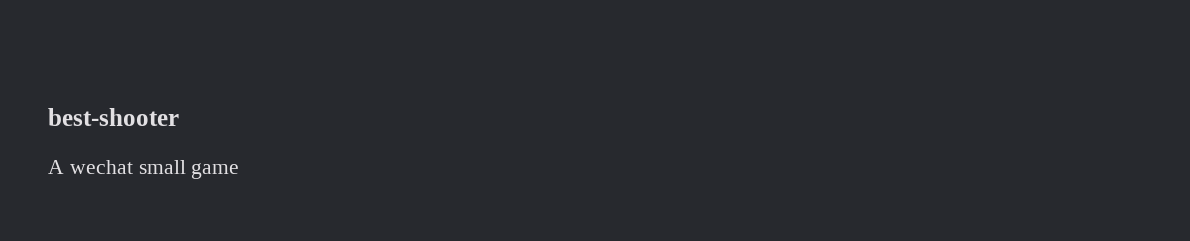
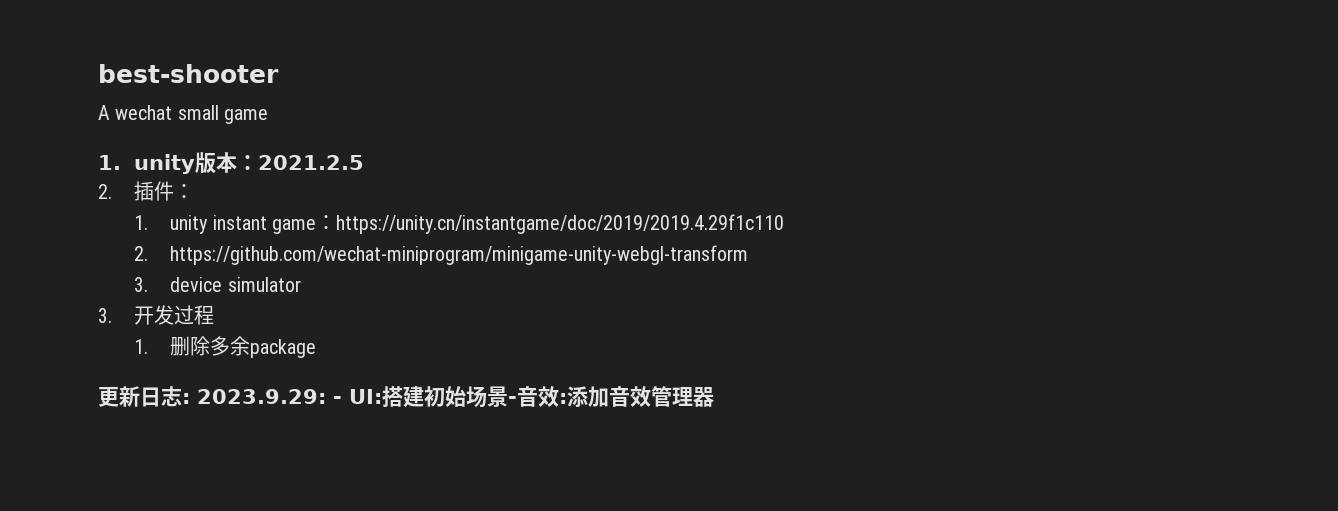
+ 1. unity版本：2021.2.5
+ 2.插件：
+ 1. unity instant game：https://unity.cn/instantgame/doc/2019/2019.4.29f1c110
+ 2. https://github.com/wechat-miniprogram/minigame-unity-webgl-transform
+ 3. device simulator
+ 3.开发过程
+ 1.删除多余package
+ 更新日志: 2023.9.29: - UI:搭建初始场景-音效:添加音效管理器

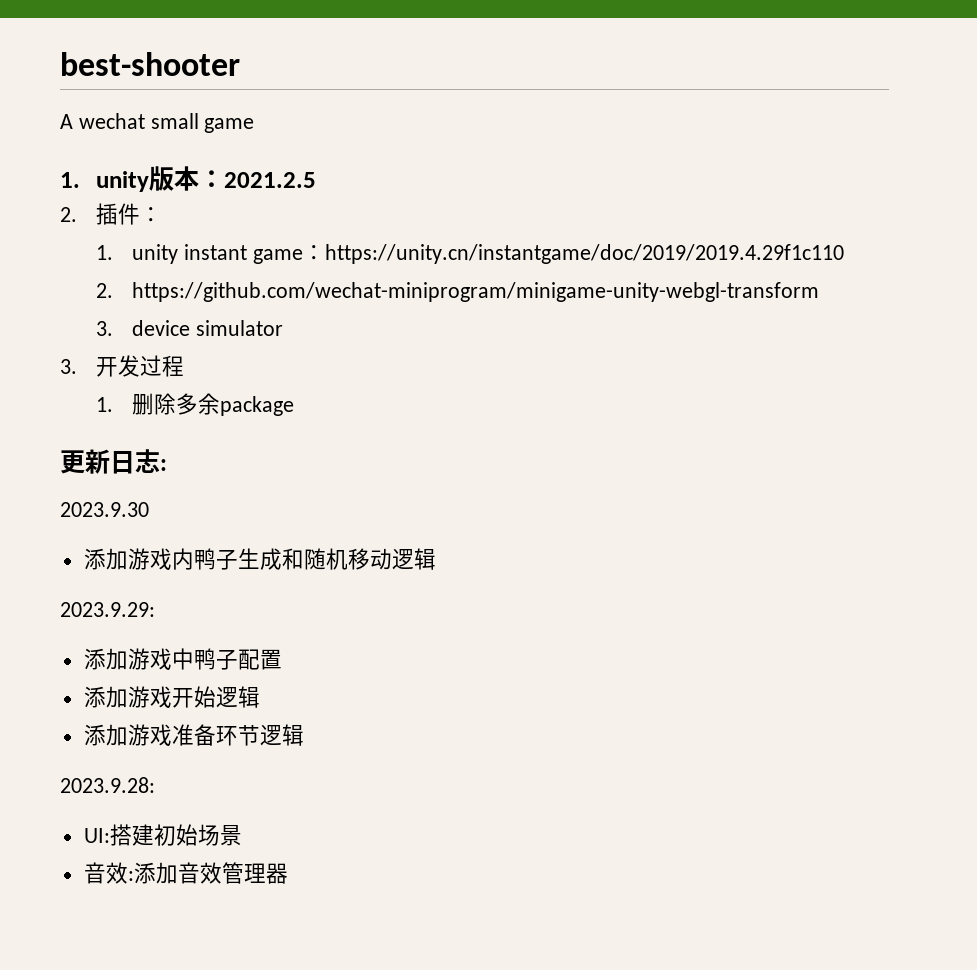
- 更新日志: 2023.9.29: - UI:搭建初始场景-音效:添加音效管理器
+ 更新日志:
+ 2023.9.30
+ 添加游戏内鸭子生成和随机移动逻辑
+ 2023.9.29:
+ 添加游戏中鸭子配置
+ 添加游戏开始逻辑
+ 添加游戏准备环节逻辑
+ 2023.9.28:
+ UI:搭建初始场景
+ 音效:添加音效管理器

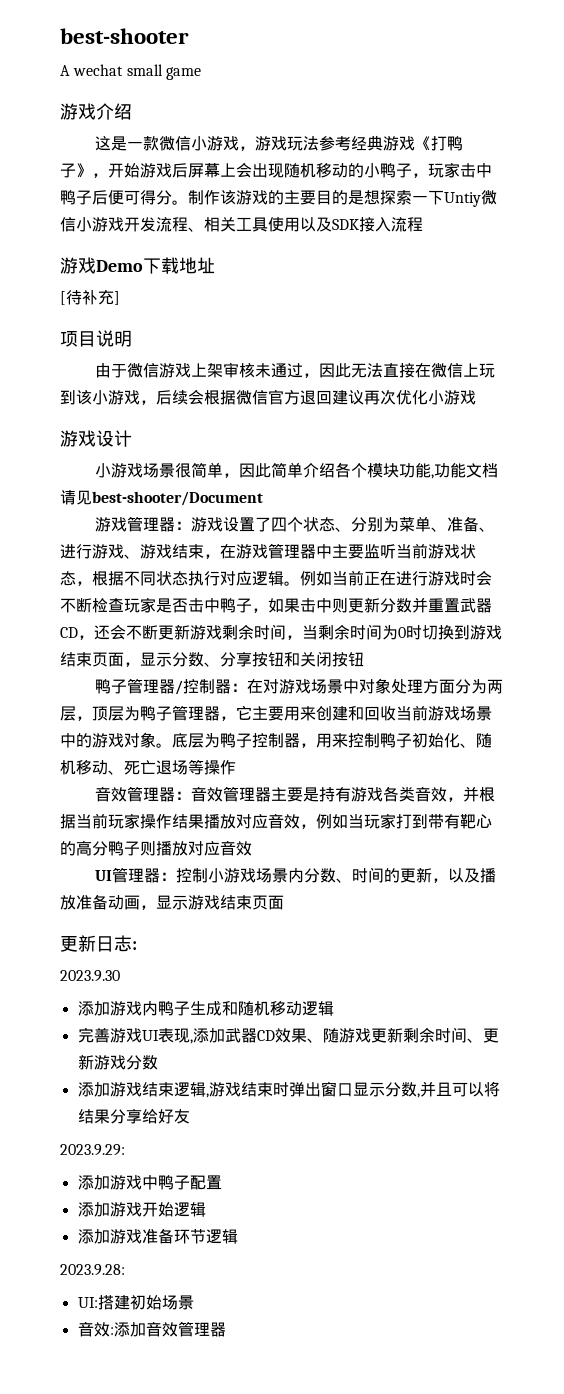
- 1. unity版本：2021.2.5
- 2.插件：
- 1. unity instant game：https://unity.cn/instantgame/doc/2019/2019.4.29f1c110
- 2. https://github.com/wechat-miniprogram/minigame-unity-webgl-transform
- 3. device simulator
- 3.开发过程
- 1.删除多余package
+ 游戏介绍
+ 这是一款微信小游戏，游戏玩法参考经典游戏《打鸭子》，开始游戏后屏幕上会出现随机移动的小鸭子，玩家击中鸭子后便可得分。制作该游戏的主要目的是想探索一下Untiy微信小游戏开发流程、相关工具使用以及SDK接入流程
+ 游戏Demo下载地址
+ [待补充]
+ 项目说明
+ 由于微信游戏上架审核未通过，因此无法直接在微信上玩到该小游戏，后续会根据微信官方退回建议再次优化小游戏
+ 游戏设计
+ 小游戏场景很简单，因此简单介绍各个模块功能,功能文档请见best-shooter/Document
+ 游戏管理器：游戏设置了四个状态、分别为菜单、准备、进行游戏、游戏结束，在游戏管理器中主要监听当前游戏状态，根据不同状态执行对应逻辑。例如当前正在进行游戏时会不断检查玩家是否击中鸭子，如果击中则更新分数并重置武器CD，还会不断更新游戏剩余时间，当剩余时间为0时切换到游戏结束页面，显示分数、分享按钮和关闭按钮
+ 鸭子管理器/控制器：在对游戏场景中对象处理方面分为两层，顶层为鸭子管理器，它主要用来创建和回收当前游戏场景中的游戏对象。底层为鸭子控制器，用来控制鸭子初始化、随机移动、死亡退场等操作
+ 音效管理器：音效管理器主要是持有游戏各类音效，并根据当前玩家操作结果播放对应音效，例如当玩家打到带有靶心的高分鸭子则播放对应音效
+ UI管理器：控制小游戏场景内分数、时间的更新，以及播放准备动画，显示游戏结束页面
+ 完善游戏UI表现,添加武器CD效果、随游戏更新剩余时间、更新游戏分数
+ 添加游戏结束逻辑,游戏结束时弹出窗口显示分数,并且可以将结果分享给好友

